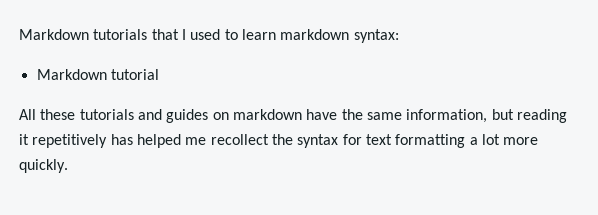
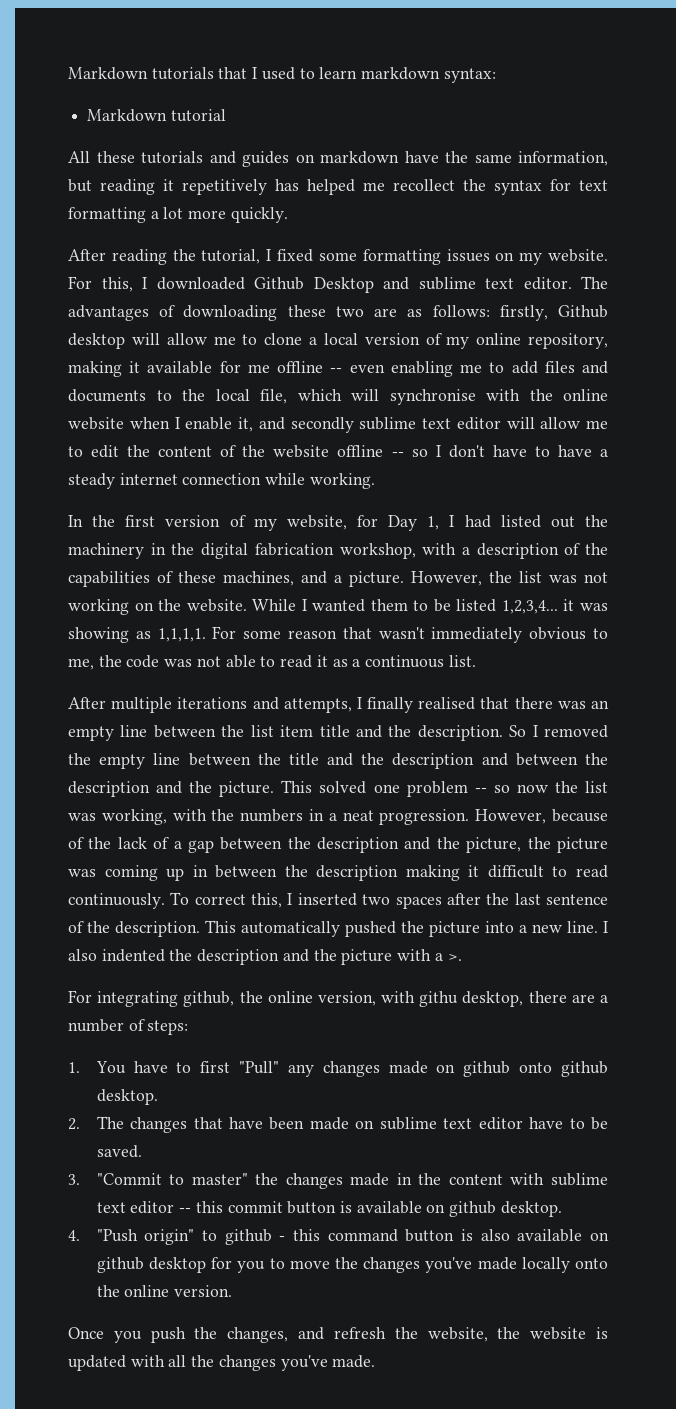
+ After reading the tutorial, I fixed some formatting issues on my website. For this, I downloaded Github Desktop and sublime text editor. The advantages of downloading these two are as follows: firstly, Github desktop will allow me to clone a local version of my online repository, making it available for me offline -- even enabling me to add files and documents to the local file, which will synchronise with the online website when I enable it, and secondly sublime text editor will allow me to edit the content of the website offline -- so I don't have to have a steady internet connection while working.
+ In the first version of my website, for Day 1, I had listed out the machinery in the digital fabrication workshop, with a description of the capabilities of these machines, and a picture. However, the list was not working on the website. While I wanted them to be listed 1,2,3,4... it was showing as 1,1,1,1. For some reason that wasn't immediately obvious to me, the code was not able to read it as a continuous list.
+ After multiple iterations and attempts, I finally realised that there was an empty line between the list item title and the description. So I removed the empty line between the title and the description and between the description and the picture. This solved one problem -- so now the list was working, with the numbers in a neat progression. However, because of the lack of a gap between the description and the picture, the picture was coming up in between the description making it difficult to read continuously. To correct this, I inserted two spaces after the last sentence of the description. This automatically pushed the picture into a new line. I also indented the description and the picture with a >.
+ For integrating github, the online version, with githu desktop, there are a number of steps:
+ 1. You have to first "Pull" any changes made on github onto github desktop.
+ 2. The changes that have been made on sublime text editor have to be saved.
+ 3. "Commit to master" the changes made in the content with sublime text editor -- this commit button is available on github desktop.
+ 4. "Push origin" to github - this command button is also available on github desktop for you to move the changes you've made locally onto the online version.
+ Once you push the changes, and refresh the website, the website is updated with all the changes you've made.

